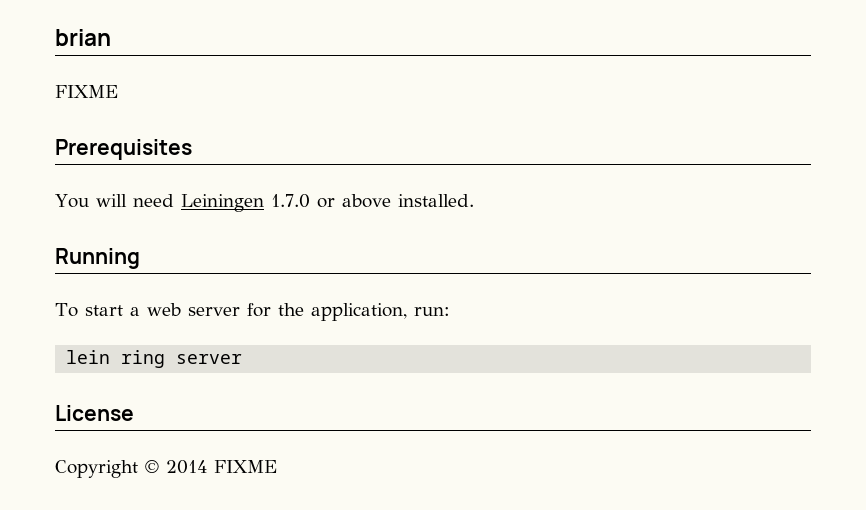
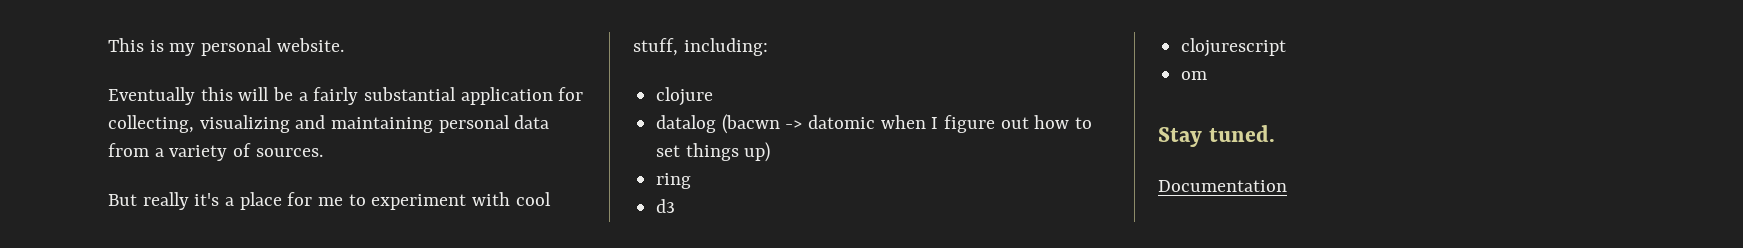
- brian
- FIXME
- Prerequisites
- You will need Leiningen 1.7.0 or above installed.
- Running
- To start a web server for the application, run:
- lein ring server
- License
- Copyright © 2014 FIXME
+ This is my personal website.
+ Eventually this will be a fairly substantial application for collecting, visualizing and maintaining personal data from a variety of sources.
+ But really it's a place for me to experiment with cool stuff, including:
+ clojure
+ datalog (bacwn -> datomic when I figure out how to set things up)
+ ring
+ d3
+ clojurescript
+ om
+ Stay tuned.
+ Documentation

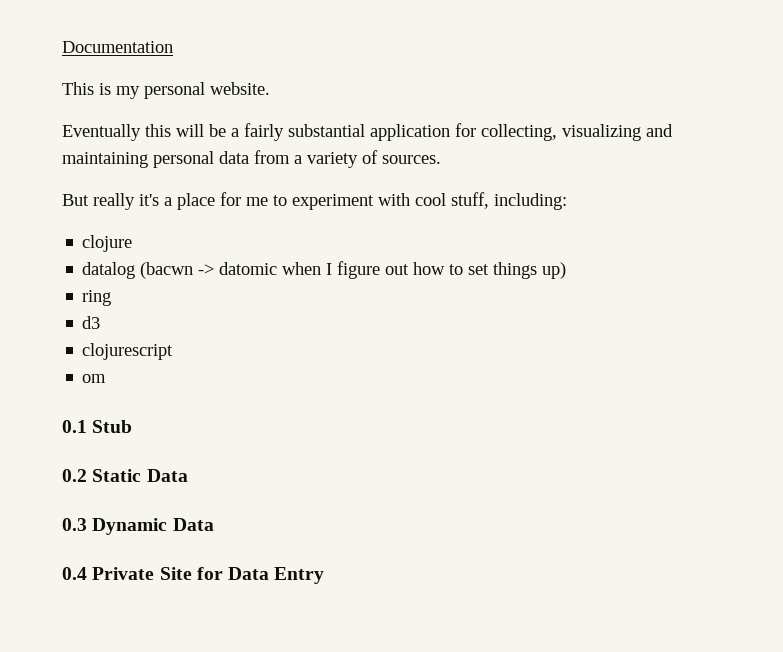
+ Documentation
- Stay tuned.
- Documentation
+ 0.1 Stub
+ 0.2 Static Data
+ 0.3 Dynamic Data
+ 0.4 Private Site for Data Entry

